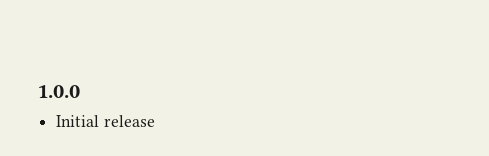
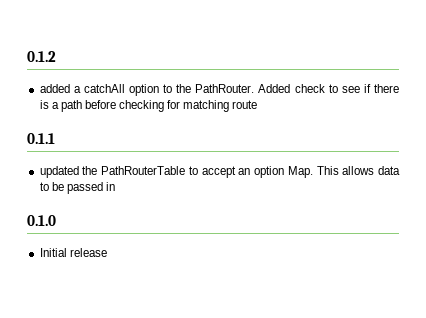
- 1.0.0
+ 0.1.2
+ added a catchAll option to the PathRouter. Added check to see if there is a path before checking for matching route
+ 0.1.1
+ updated the PathRouterTable to accept an option Map. This allows data to be passed in
+ 0.1.0

